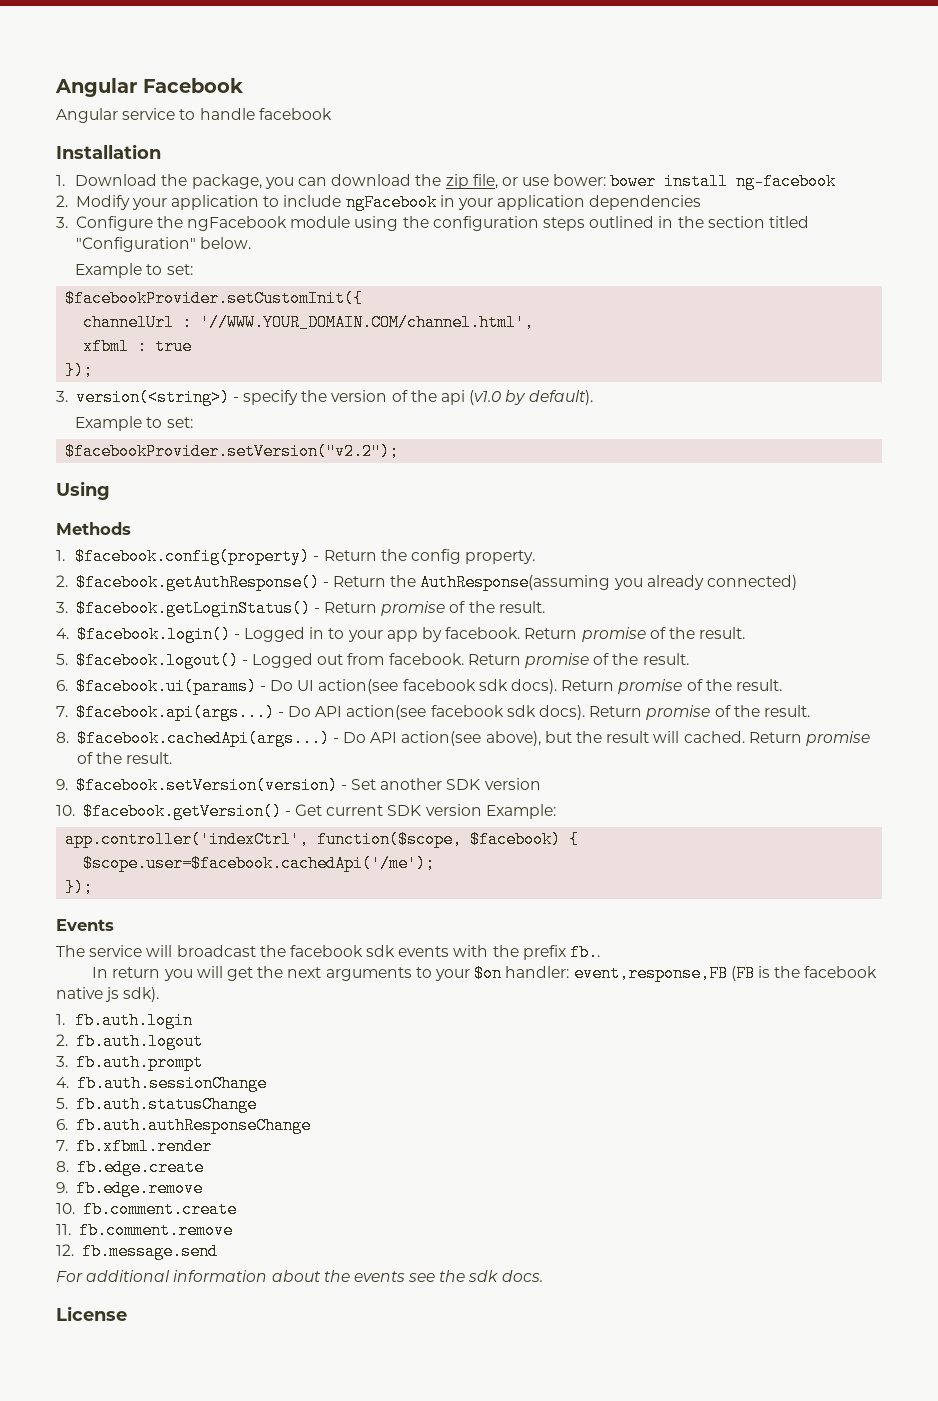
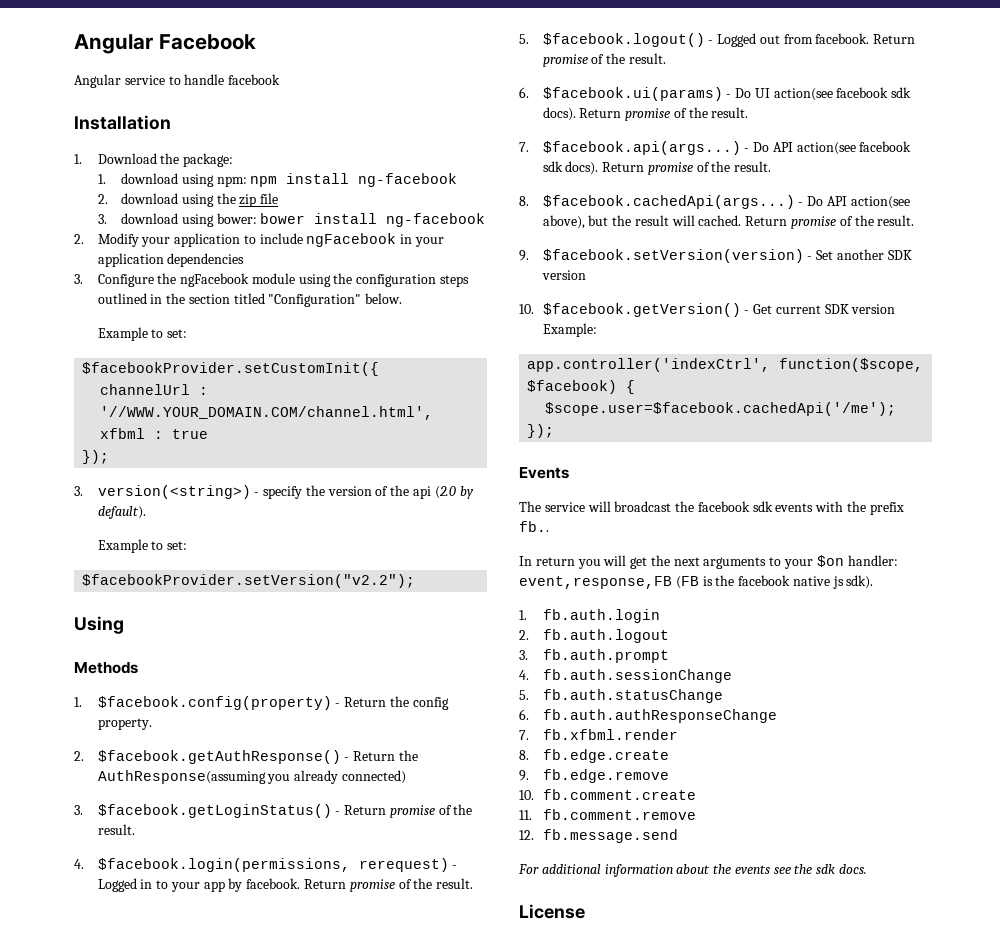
- 1. Download the package, you can download the zip file, or use bower: bower install ng-facebook
+ 1. Download the package:
+ 1. download using npm: npm install ng-facebook
+ 2. download using the zip file
+ 3. download using bower: bower install ng-facebook
- 3. version(<string>) - specify the version of the api (v1.0 by default).
+ 3. version(<string>) - specify the version of the api (2.0 by default).
- 4. $facebook.login() - Logged in to your app by facebook.
+ 4. $facebook.login(permissions, rerequest) - Logged in to your app by facebook.

